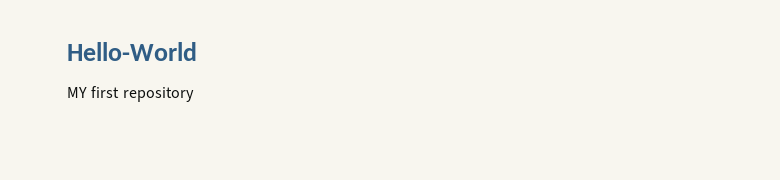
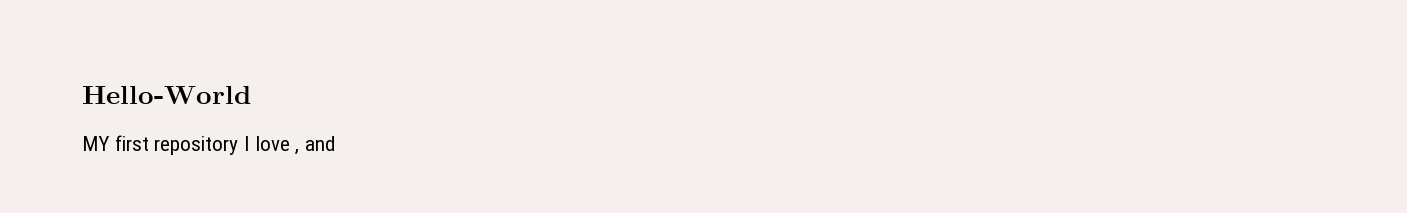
- MY first repository
+ MY first repository I love , and

